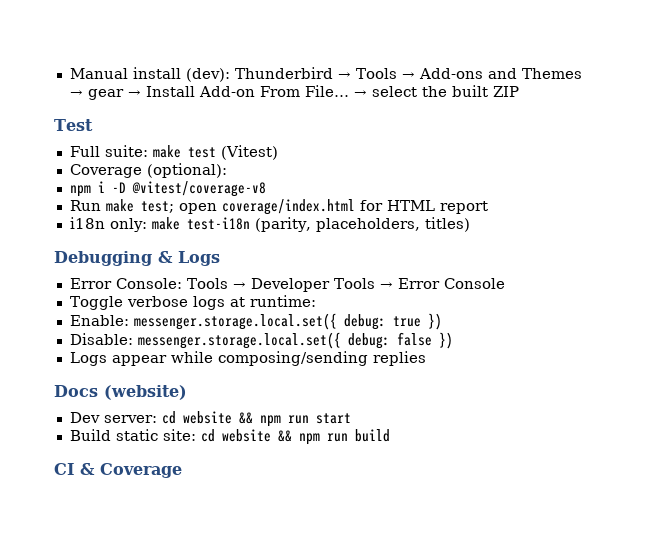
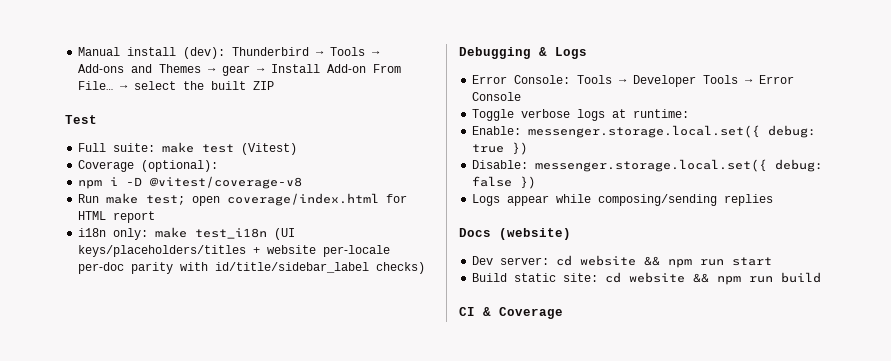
- i18n only: make test-i18n (parity, placeholders, titles)
+ i18n only: make test_i18n (UI keys/placeholders/titles + website per‑locale per‑doc parity with id/title/sidebar_label checks)

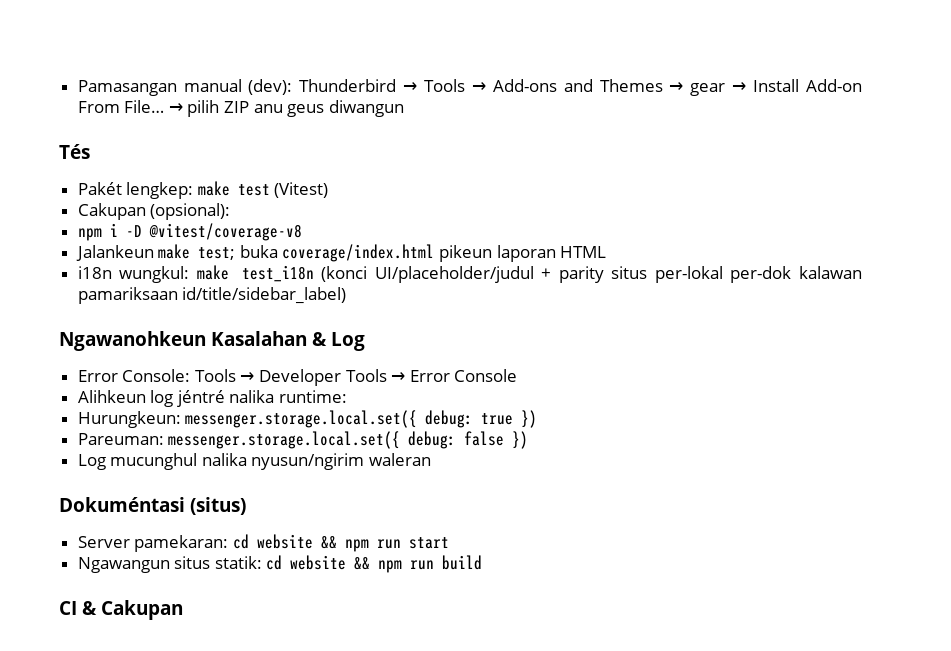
- Manual install (dev): Thunderbird → Tools → Add‑ons and Themes → gear → Install Add‑on From File…
+ Pamasangan manual (dev): Thunderbird → Tools → Add‑ons and Themes → gear → Install Add‑on From File…
- → select the built ZIP
- Test
- Full suite: make test (Vitest)
+ → pilih ZIP anu geus diwangun
+ Tés
+ Pakét lengkep: make test (Vitest)
- Coverage (optional):
+ Cakupan (opsional):
- Run make test; open coverage/index.html for HTML report
+ Jalankeun make test; buka coverage/index.html pikeun laporan HTML
- i18n only: make test_i18n (UI keys/placeholders/titles + website per‑locale per‑doc parity with id/title/sidebar_label checks)
- Debugging & Logs
+ i18n wungkul: make test_i18n (konci UI/placeholder/judul + parity situs per‑lokal per‑dok kalawan pamariksaan id/title/sidebar_label)
+ Ngawanohkeun Kasalahan & Log
- Toggle verbose logs at runtime:
+ Alihkeun log jéntré nalika runtime:
- Enable: messenger.storage.local.set({ debug: true })
+ Hurungkeun: messenger.storage.local.set({ debug: true })
- Disable: messenger.storage.local.set({ debug: false })
+ Pareuman: messenger.storage.local.set({ debug: false })
- Logs appear while composing/sending replies
- Docs (website)
- Dev server: cd website && npm run start
+ Log mucunghul nalika nyusun/ngirim waleran
+ Dokuméntasi (situs)
+ Server pamekaran: cd website && npm run start
- Build static site: cd website && npm run build
+ Ngawangun situs statik: cd website && npm run build
- CI & Coverage
+ CI & Cakupan

